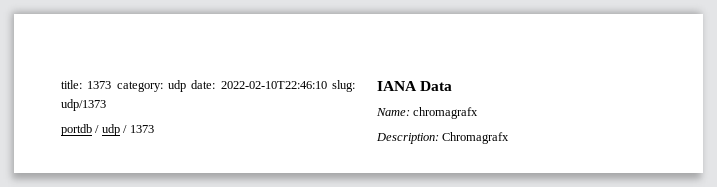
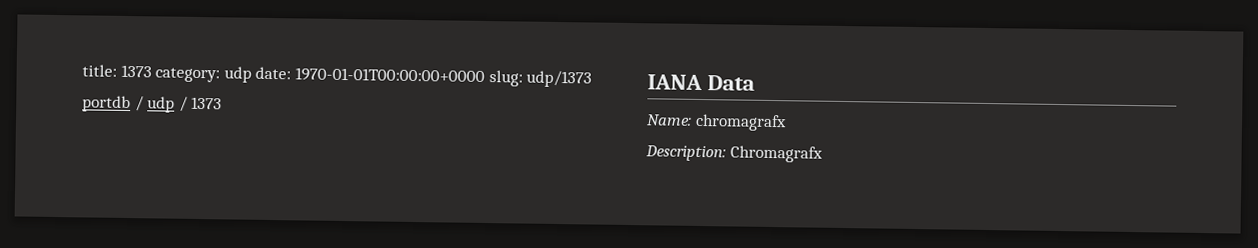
- title: 1373 category: udp date: 2022-02-10T22:46:10 slug: udp/1373
+ title: 1373 category: udp date: 1970-01-01T00:00:00+0000 slug: udp/1373

